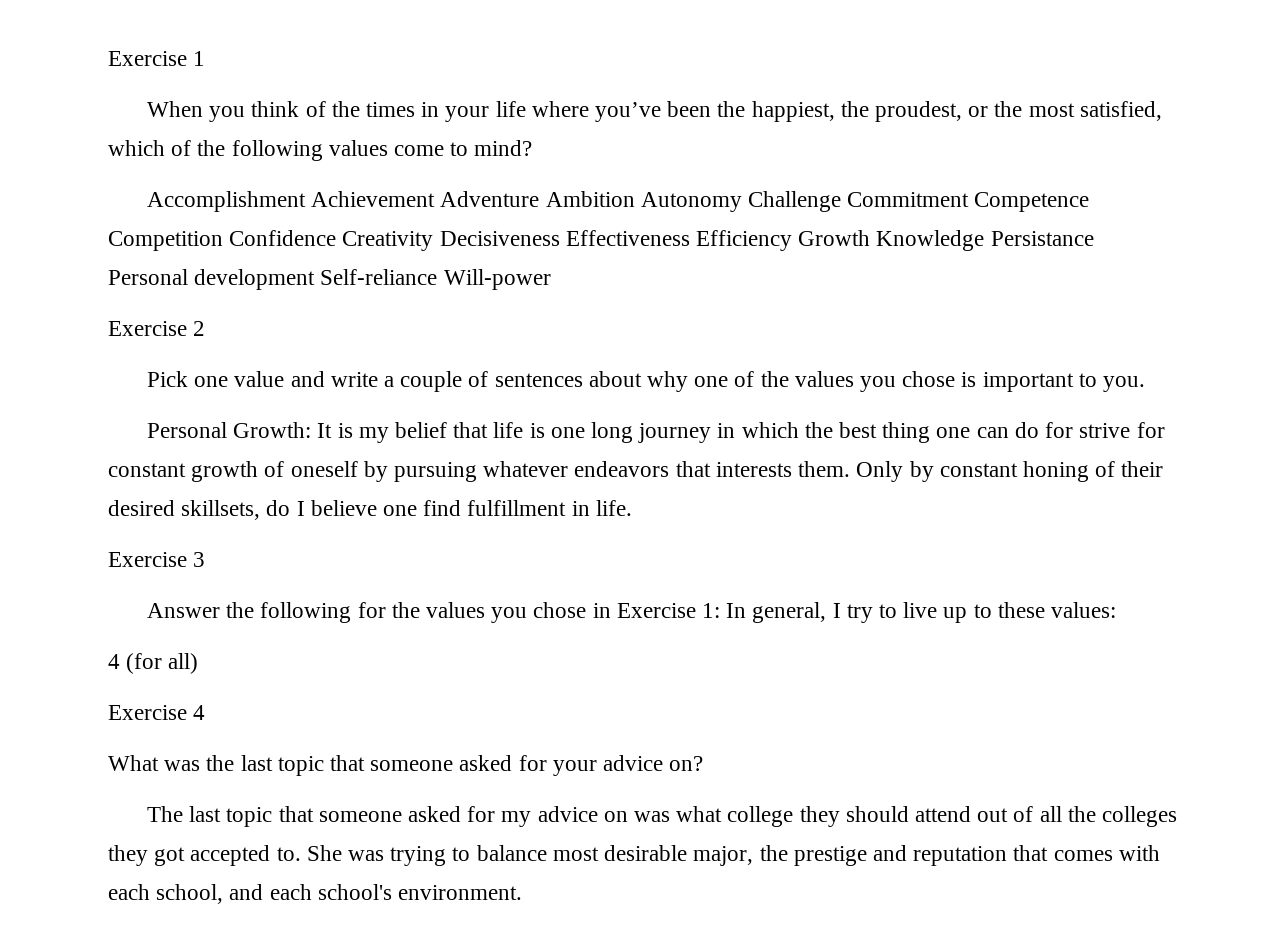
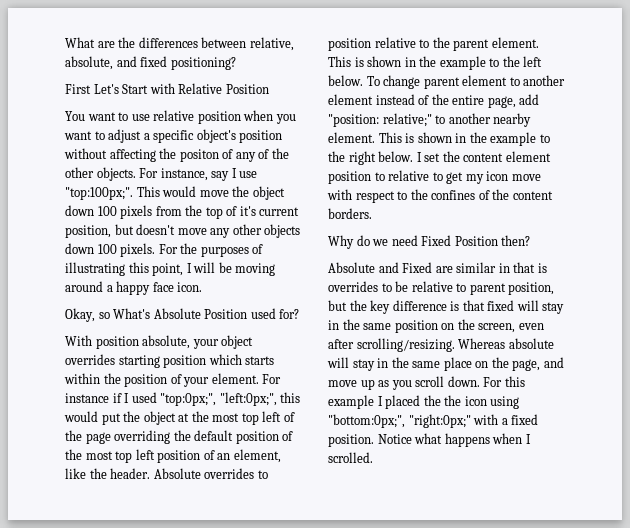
- Exercise 1
- When you think of the times in your life where you’ve been the happiest, the proudest, or the most satisfied, which of the following values come to mind?
- Accomplishment Achievement Adventure Ambition Autonomy Challenge Commitment Competence Competition Confidence Creativity Decisiveness Effectiveness Efficiency Growth Knowledge Persistance Personal development Self-reliance Will-power
- Exercise 2
- Pick one value and write a couple of sentences about why one of the values you chose is important to you.
- Personal Growth: It is my belief that life is one long journey in which the best thing one can do for strive for constant growth of oneself by pursuing whatever endeavors that interests them. Only by constant honing of their desired skillsets, do I believe one find fulfillment in life.
- Exercise 3
- Answer the following for the values you chose in Exercise 1: In general, I try to live up to these values:
- 4 (for all)
- Exercise 4
- What was the last topic that someone asked for your advice on?
- The last topic that someone asked for my advice on was what college they should attend out of all the colleges they got accepted to. She was trying to balance most desirable major, the prestige and reputation that comes with each school, and each school's environment.
+ What are the differences between relative, absolute, and fixed positioning?
+ First Let's Start with Relative Position
+ You want to use relative position when you want to adjust a specific object's position without affecting the positon of any of the other objects. For instance, say I use "top:100px;". This would move the object down 100 pixels from the top of it's current position, but doesn't move any other objects down 100 pixels. For the purposes of illustrating this point, I will be moving around a happy face icon.
+ Okay, so What's Absolute Position used for?
+ With position absolute, your object overrides starting position which starts within the position of your element. For instance if I used "top:0px;", "left:0px;", this would put the object at the most top left of the page overriding the default position of the most top left position of an element, like the header. Absolute overrides to position relative to the parent element. This is shown in the example to the left below. To change parent element to another element instead of the entire page, add "position: relative;" to another nearby element. This is shown in the example to the right below. I set the content element position to relative to get my icon move with respect to the confines of the content borders.
+ Why do we need Fixed Position then?
+ Absolute and Fixed are similar in that is overrides to be relative to parent position, but the key difference is that fixed will stay in the same position on the screen, even after scrolling/resizing. Whereas absolute will stay in the same place on the page, and move up as you scroll down. For this example I placed the the icon using "bottom:0px;", "right:0px;" with a fixed position. Notice what happens when I scrolled.

